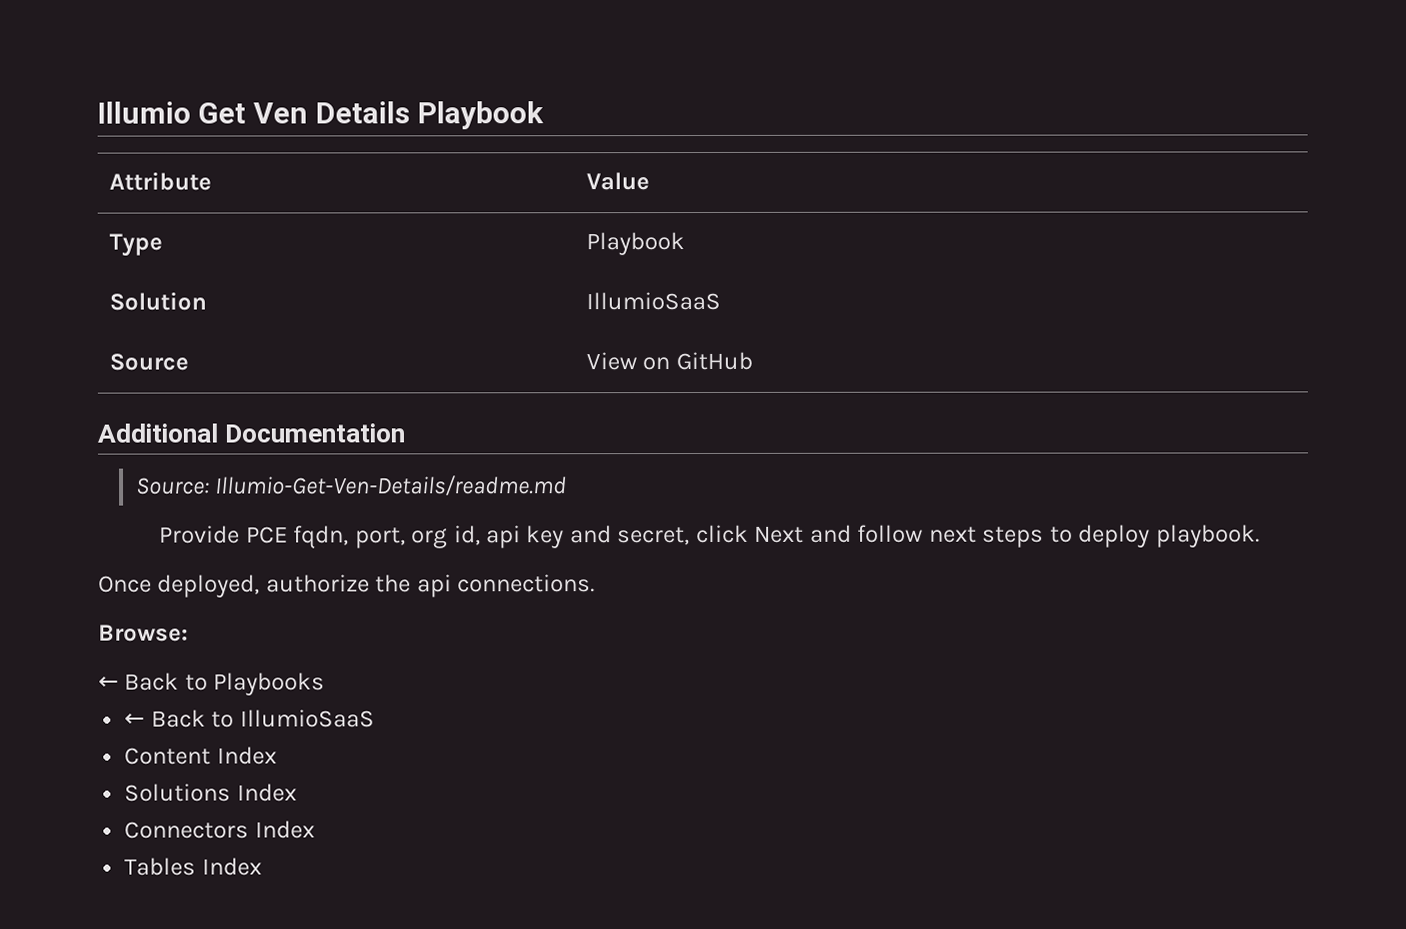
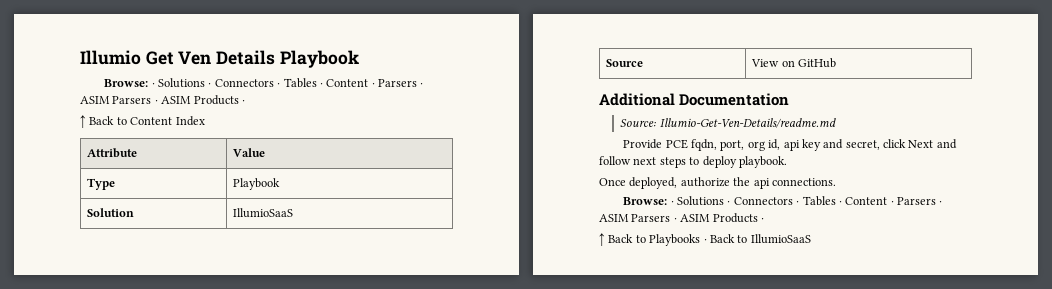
  Illumio Get Ven Details Playbook
+ Browse: · Solutions · Connectors · Tables · Content · Parsers · ASIM Parsers · ASIM Products ·
+ ↑ Back to Content Index
  Once deployed, authorize the api connections.
- Browse:
- ← Back to Playbooks
- ← Back to IllumioSaaS
+ Browse: · Solutions · Connectors · Tables · Content · Parsers · ASIM Parsers · ASIM Products ·
+ ↑ Back to Playbooks · Back to IllumioSaaS
- Content Index
- Solutions Index
- Connectors Index
- Tables Index

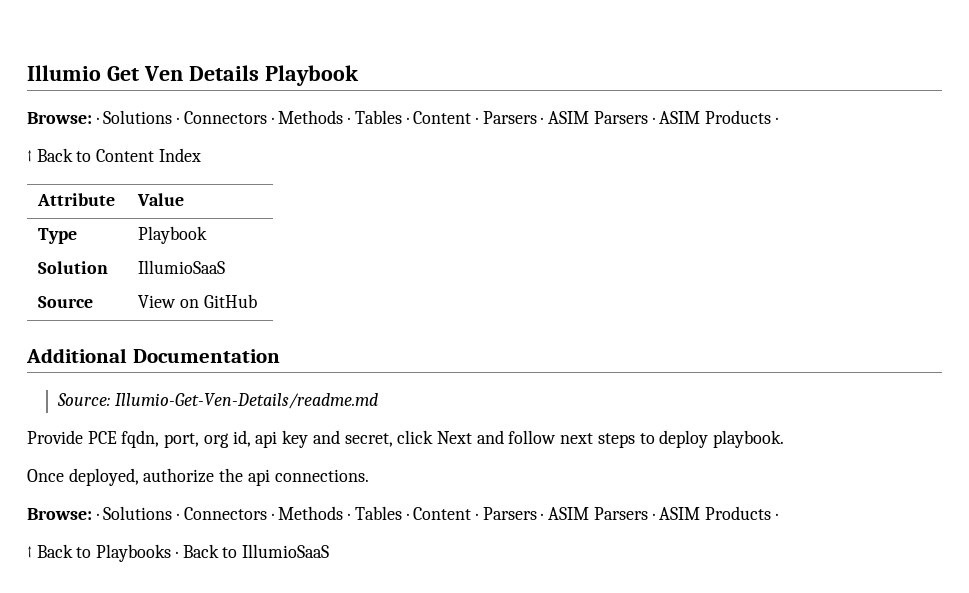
  Illumio Get Ven Details Playbook
- Browse: · Solutions · Connectors · Tables · Content · Parsers · ASIM Parsers · ASIM Products ·
+ Browse: · Solutions · Connectors · Methods · Tables · Content · Parsers · ASIM Parsers · ASIM Products ·
  Once deployed, authorize the api connections.
- Browse: · Solutions · Connectors · Tables · Content · Parsers · ASIM Parsers · ASIM Products ·
+ Browse: · Solutions · Connectors · Methods · Tables · Content · Parsers · ASIM Parsers · ASIM Products ·

